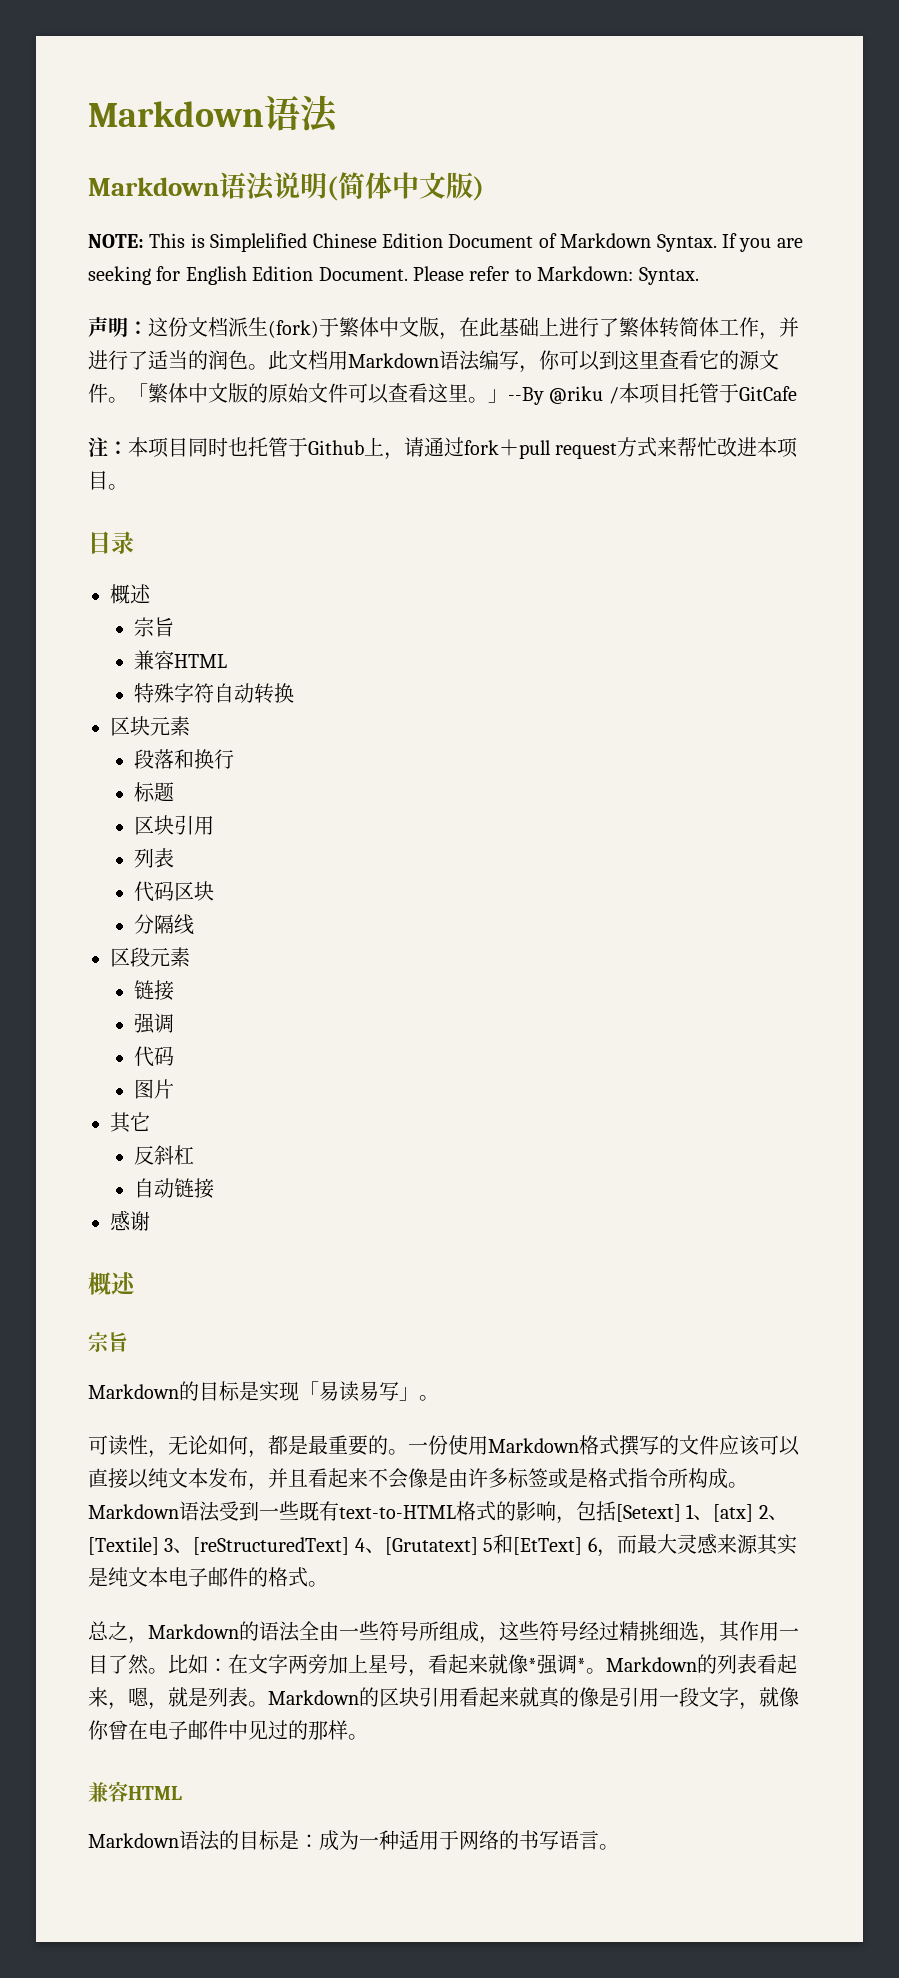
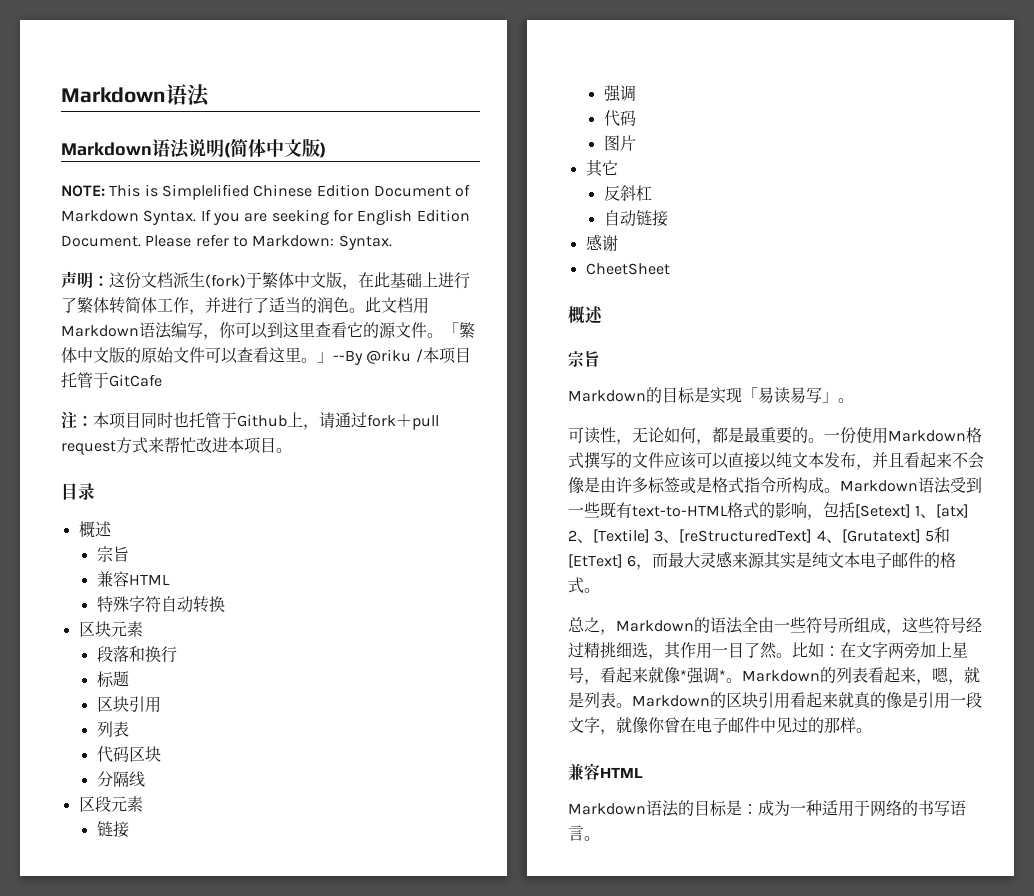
+ CheetSheet

